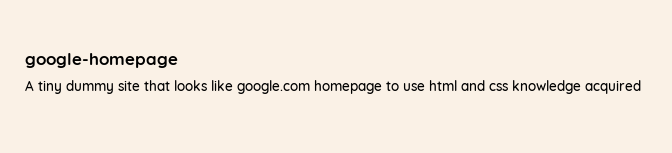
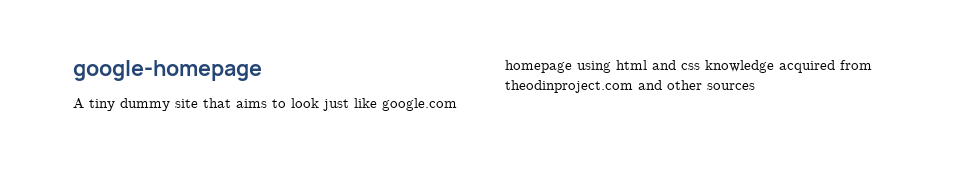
- A tiny dummy site that looks like google.com homepage to use html and css knowledge acquired
+ A tiny dummy site that aims to look just like google.com homepage using html and css knowledge acquired from theodinproject.com and other sources

